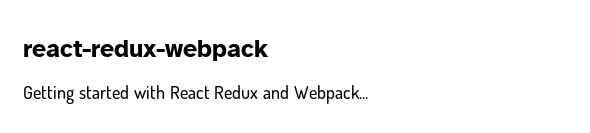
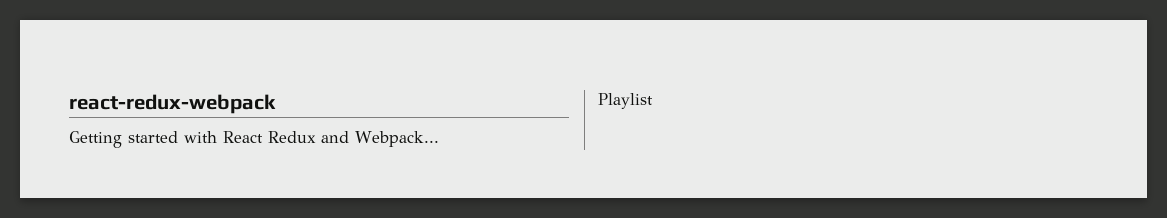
+ Playlist

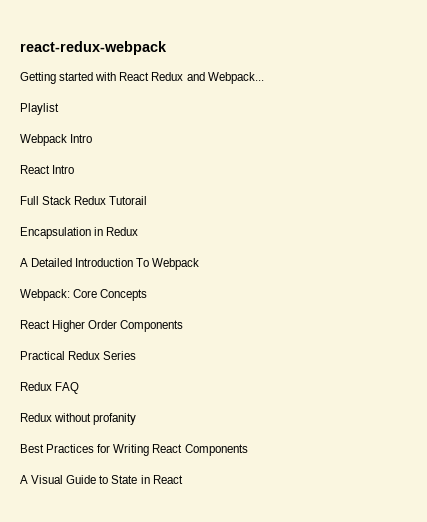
+ Webpack Intro
+ React Intro
+ Full Stack Redux Tutorail
+ Encapsulation in Redux
+ A Detailed Introduction To Webpack
+ Webpack: Core Concepts
+ React Higher Order Components
+ Practical Redux Series
+ Redux FAQ
+ Redux without profanity
+ Best Practices for Writing React Components
+ A Visual Guide to State in React

